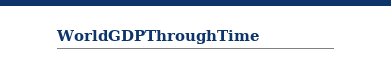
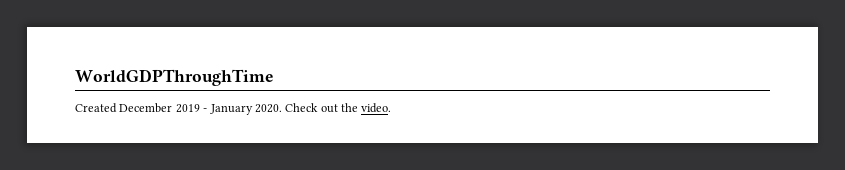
+ Created December 2019 - January 2020. Check out the video.

